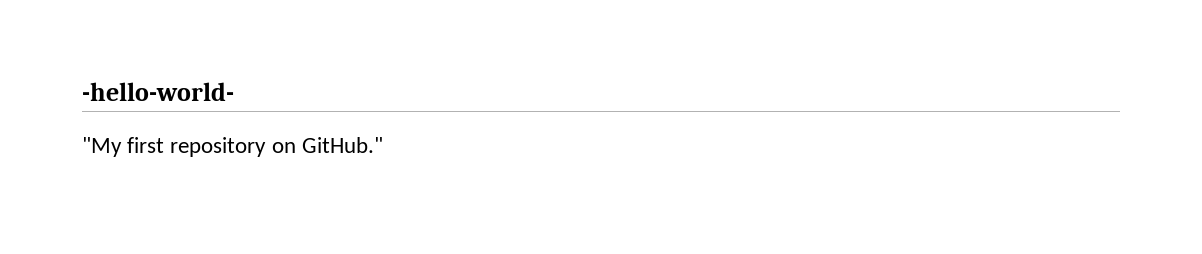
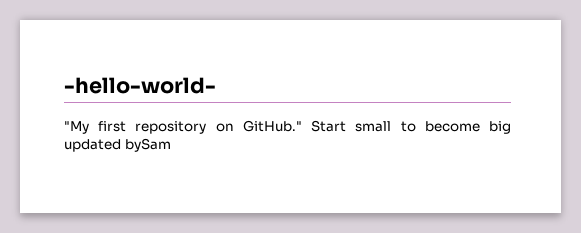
+ Start small to become big updated bySam

